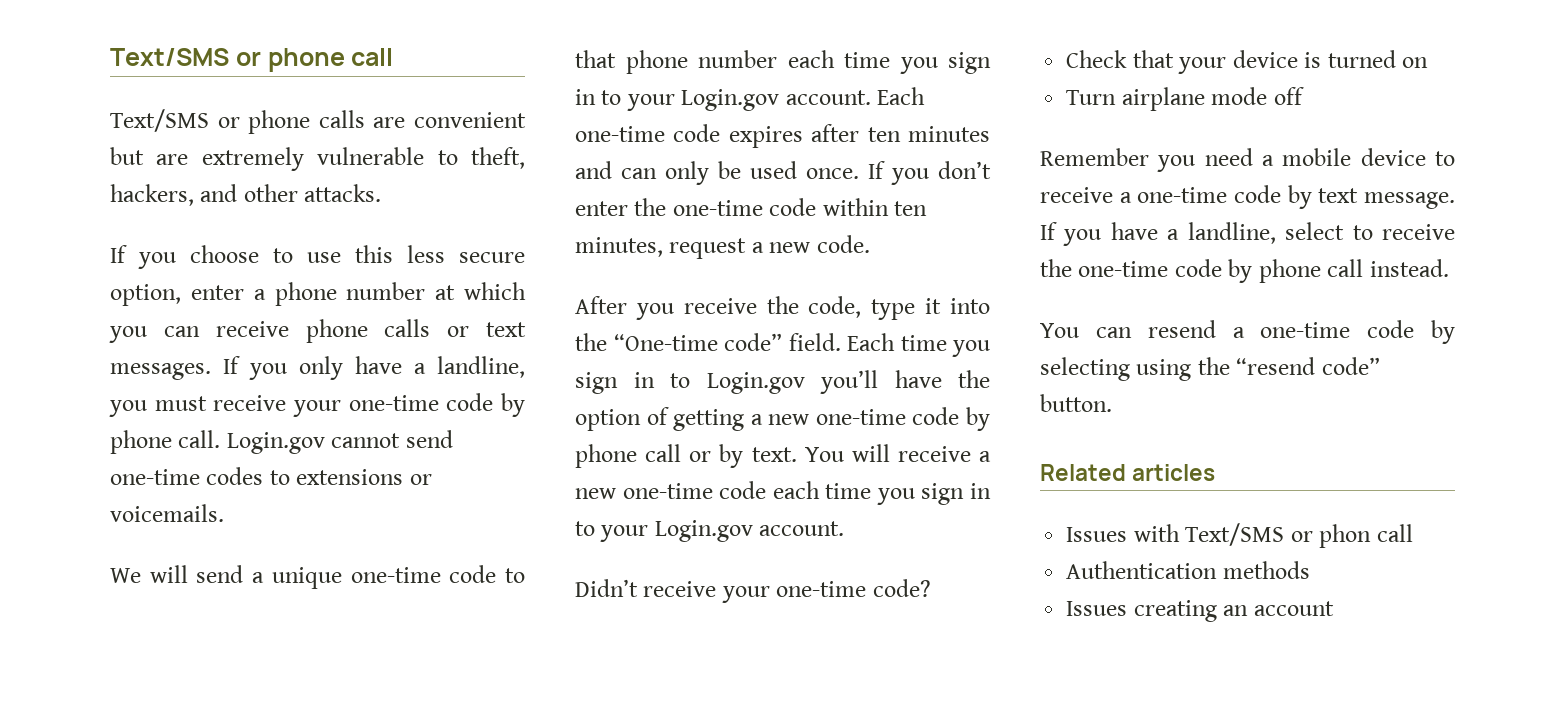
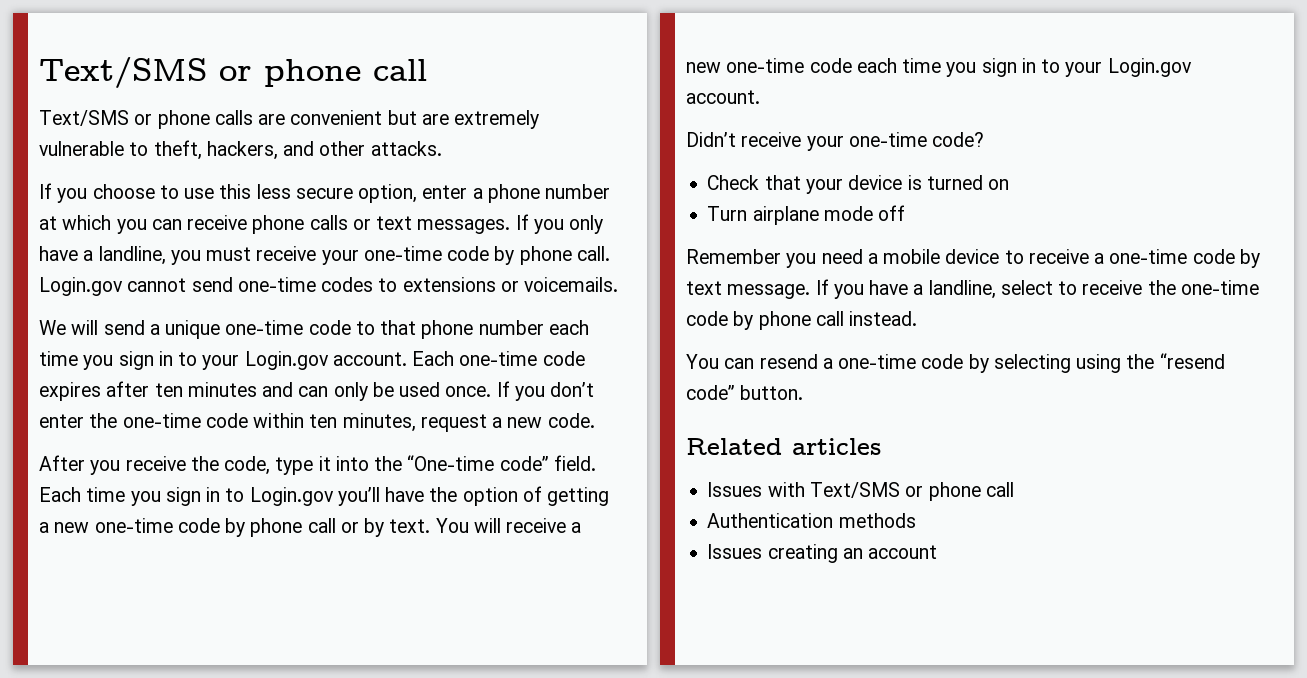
- Issues with Text/SMS or phon call
+ Issues with Text/SMS or phone call

